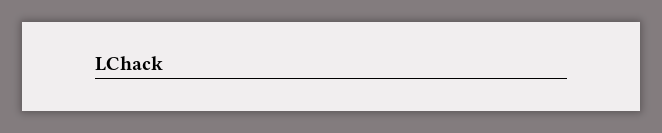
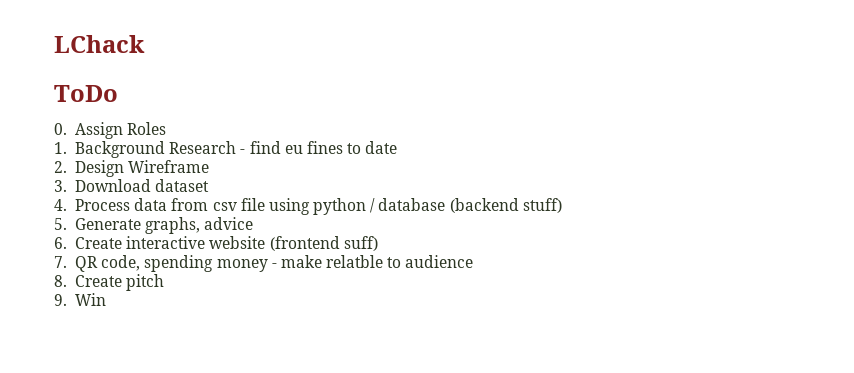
+ ToDo
+ 0. Assign Roles
+ 1. Background Research - find eu fines to date
+ 2. Design Wireframe
+ 3. Download dataset
+ 4. Process data from csv file using python / database (backend stuff)
+ 5. Generate graphs, advice
+ 6. Create interactive website (frontend suff)
+ 7. QR code, spending money - make relatble to audience
+ 8. Create pitch
+ 9. Win

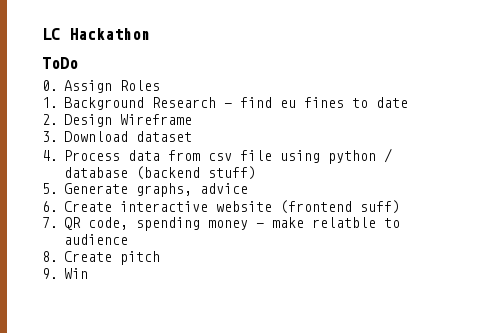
- LChack
+ LC Hackathon

